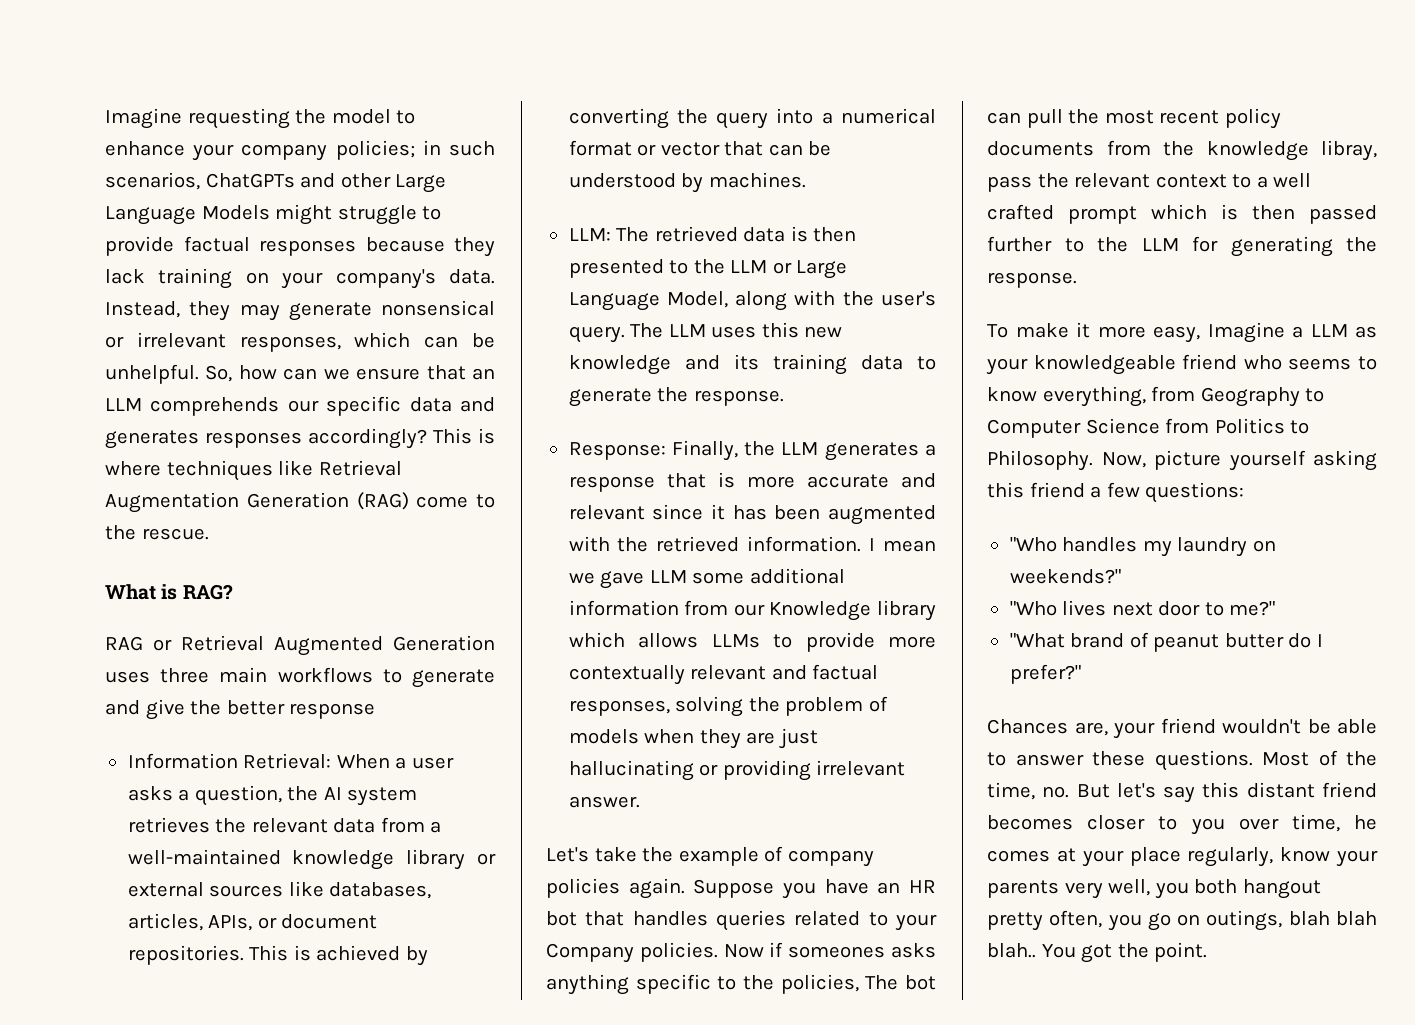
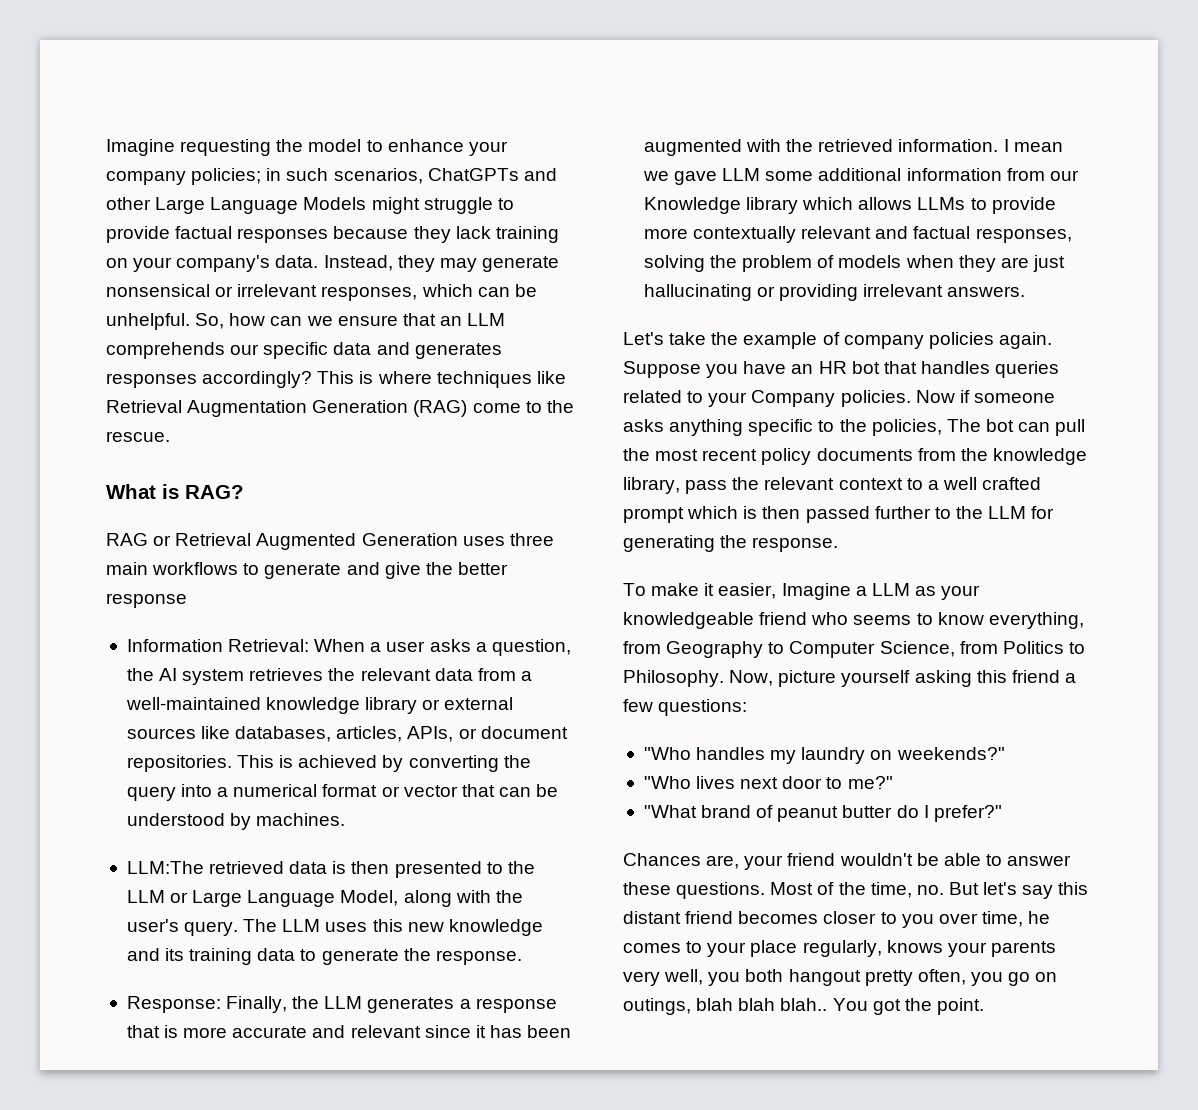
- LLM: The retrieved data is then presented to the LLM or Large Language Model, along with the user's query.
+ LLM:The retrieved data is then presented to the LLM or Large Language Model, along with the user's query.
- I mean we gave LLM some additional information from our Knowledge library which allows LLMs to provide more contextually relevant and factual responses, solving the problem of models when they are just hallucinating or providing irrelevant answer.
+ I mean we gave LLM some additional information from our Knowledge library which allows LLMs to provide more contextually relevant and factual responses, solving the problem of models when they are just hallucinating or providing irrelevant answers.
- Now if someones asks anything specific to the policies, The bot can pull the most recent policy documents from the knowledge libray, pass the relevant context to a well crafted prompt which is then passed further to the LLM for generating the response.
+ Now if someone asks anything specific to the policies, The bot can pull the most recent policy documents from the knowledge library, pass the relevant context to a well crafted prompt which is then passed further to the LLM for generating the response.
- To make it more easy, Imagine a LLM as your knowledgeable friend who seems to know everything, from Geography to Computer Science from Politics to Philosophy.
+ To make it easier, Imagine a LLM as your knowledgeable friend who seems to know everything, from Geography to Computer Science, from Politics to Philosophy.
- Most of the time, no. But let's say this distant friend becomes closer to you over time, he comes at your place regularly, know your parents very well, you both hangout pretty often, you go on outings, blah blah blah..
+ Most of the time, no. But let's say this distant friend becomes closer to you over time, he comes to your place regularly, knows your parents very well, you both hangout pretty often, you go on outings, blah blah blah..

